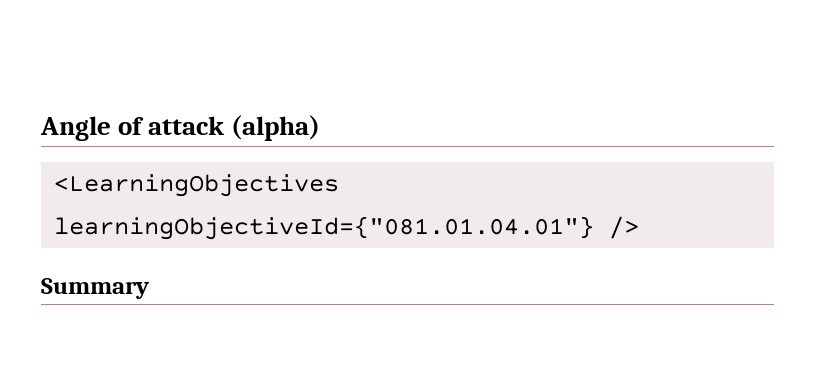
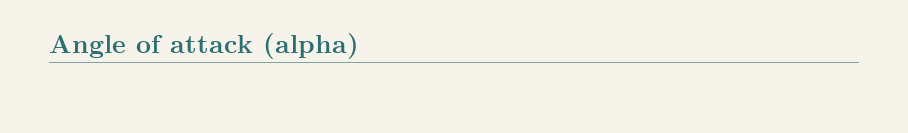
- <LearningObjectives learningObjectiveId={"081.01.04.01"} />
- Summary

